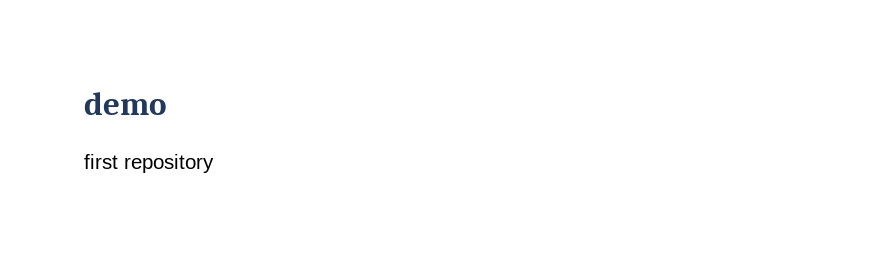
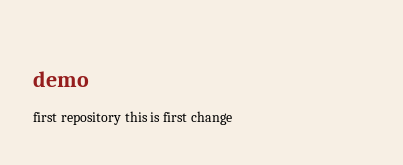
- first repository
+ first repository this is first change

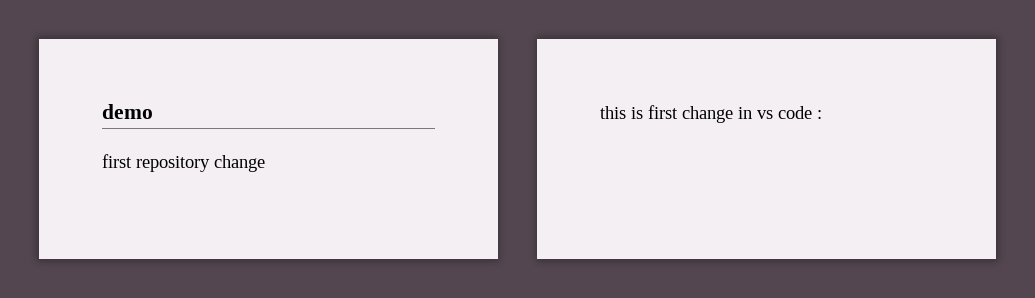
- first repository this is first change
+ first repository change
+ this is first change in vs code :

